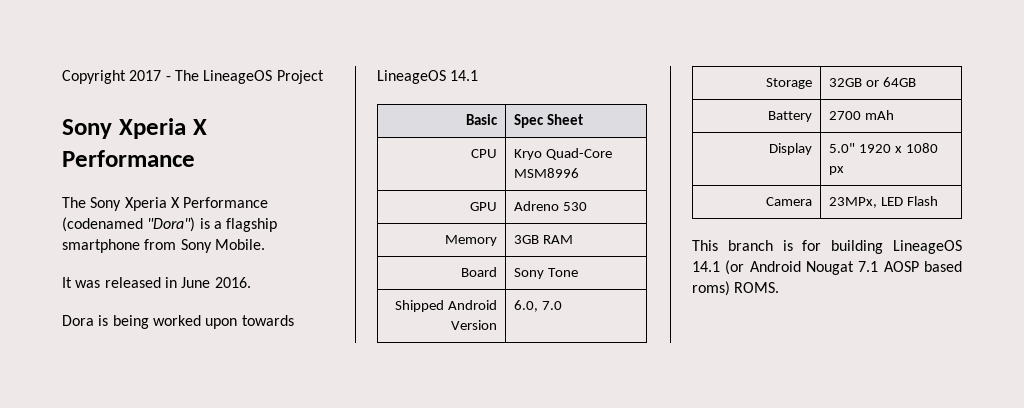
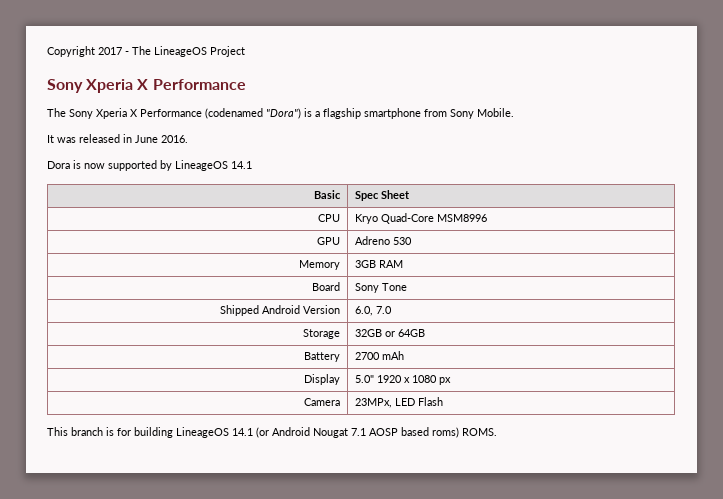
- Dora is being worked upon towards LineageOS 14.1
+ Dora is now supported by LineageOS 14.1

